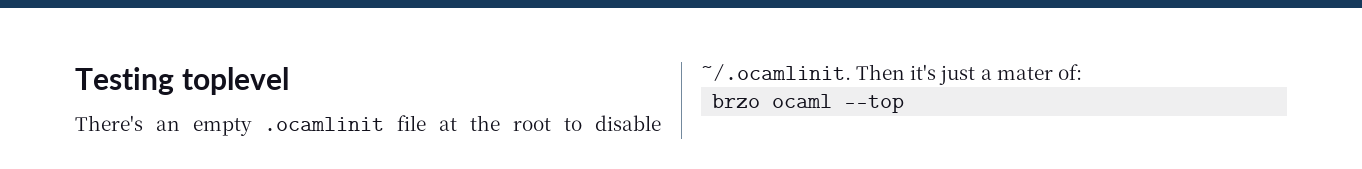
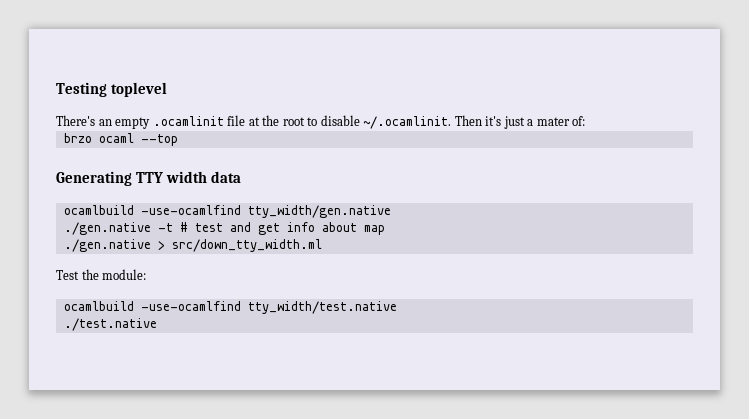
+ Generating TTY width data
+ ocamlbuild -use-ocamlfind tty_width/gen.native
+ ./gen.native -t # test and get info about map
+ ./gen.native > src/down_tty_width.ml
+ Test the module:
+ ocamlbuild -use-ocamlfind tty_width/test.native
+ ./test.native

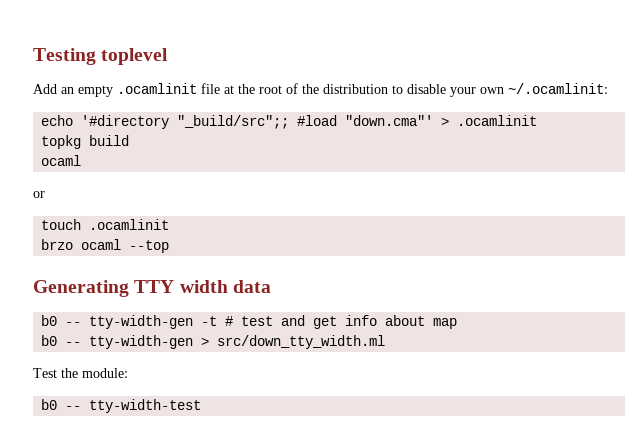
- There's an empty .ocamlinit file at the root to disable ~/.ocamlinit. Then it's just a mater of:
+ Add an empty .ocamlinit file at the root of the distribution to disable your own ~/.ocamlinit:
+ echo '#directory "_build/src";; #load "down.cma"' > .ocamlinit
+ topkg build
+ ocaml
+ or
+ touch .ocamlinit
- ocamlbuild -use-ocamlfind tty_width/gen.native
- ./gen.native -t # test and get info about map
+ b0 -- tty-width-gen -t # test and get info about map
- ./gen.native > src/down_tty_width.ml
+ b0 -- tty-width-gen > src/down_tty_width.ml
- ocamlbuild -use-ocamlfind tty_width/test.native
- ./test.native
+ b0 -- tty-width-test

